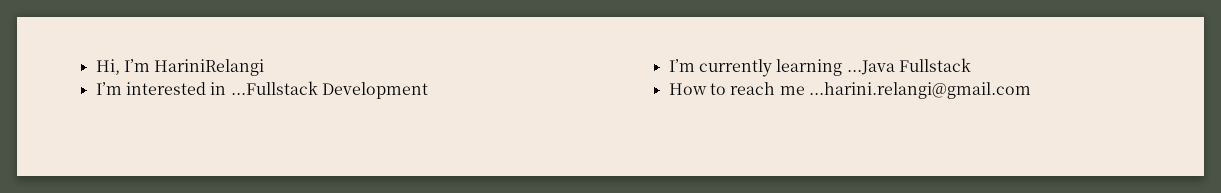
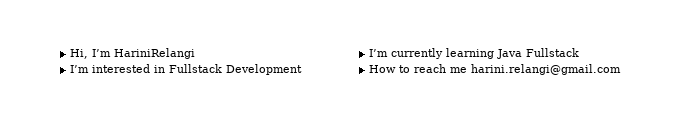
- I’m interested in ...Fullstack Development
+ I’m interested in Fullstack Development
- I’m currently learning ...Java Fullstack
+ I’m currently learning Java Fullstack
- How to reach me ...harini.relangi@gmail.com
+ How to reach me harini.relangi@gmail.com

